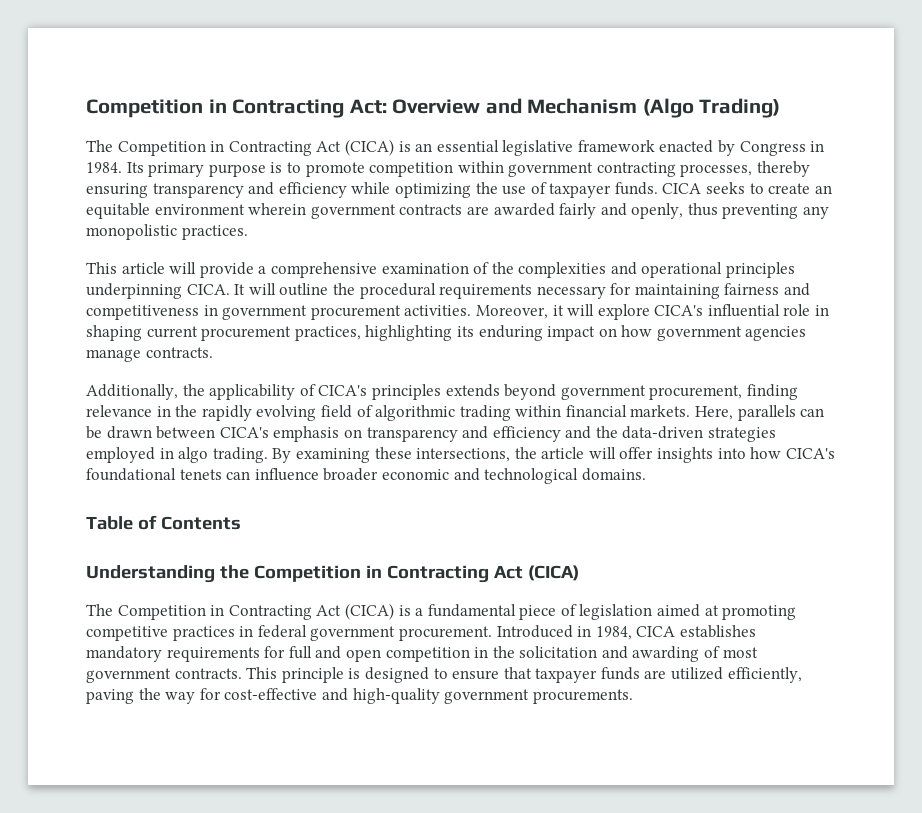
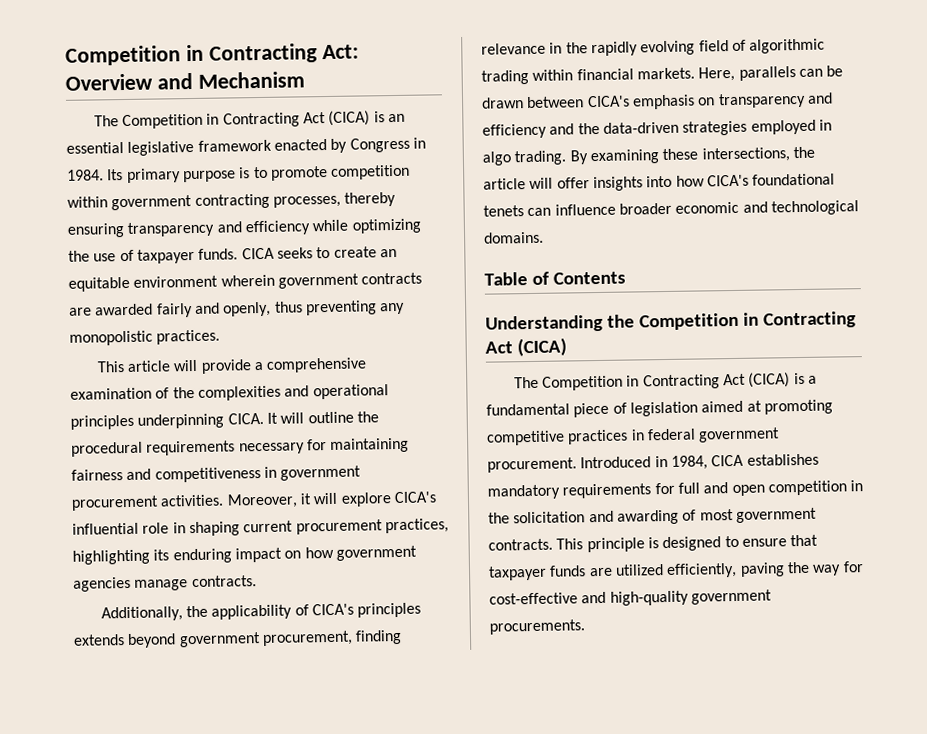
- Competition in Contracting Act: Overview and Mechanism (Algo Trading)
+ Competition in Contracting Act: Overview and Mechanism

